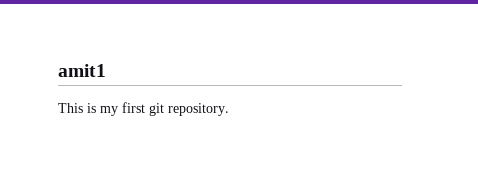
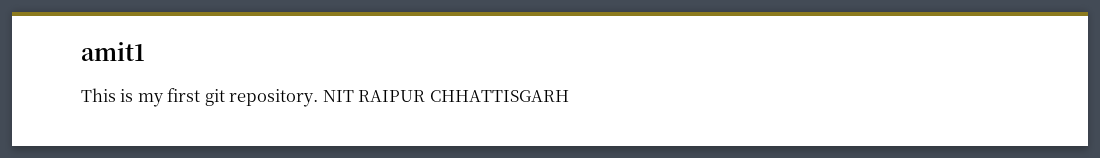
+ NIT RAIPUR CHHATTISGARH

